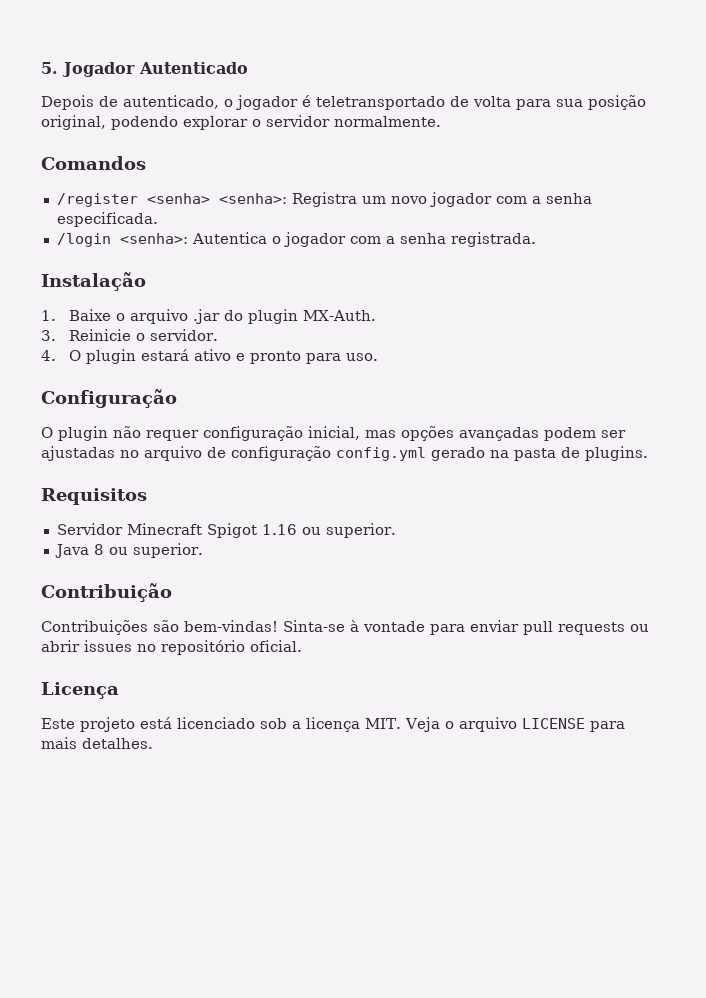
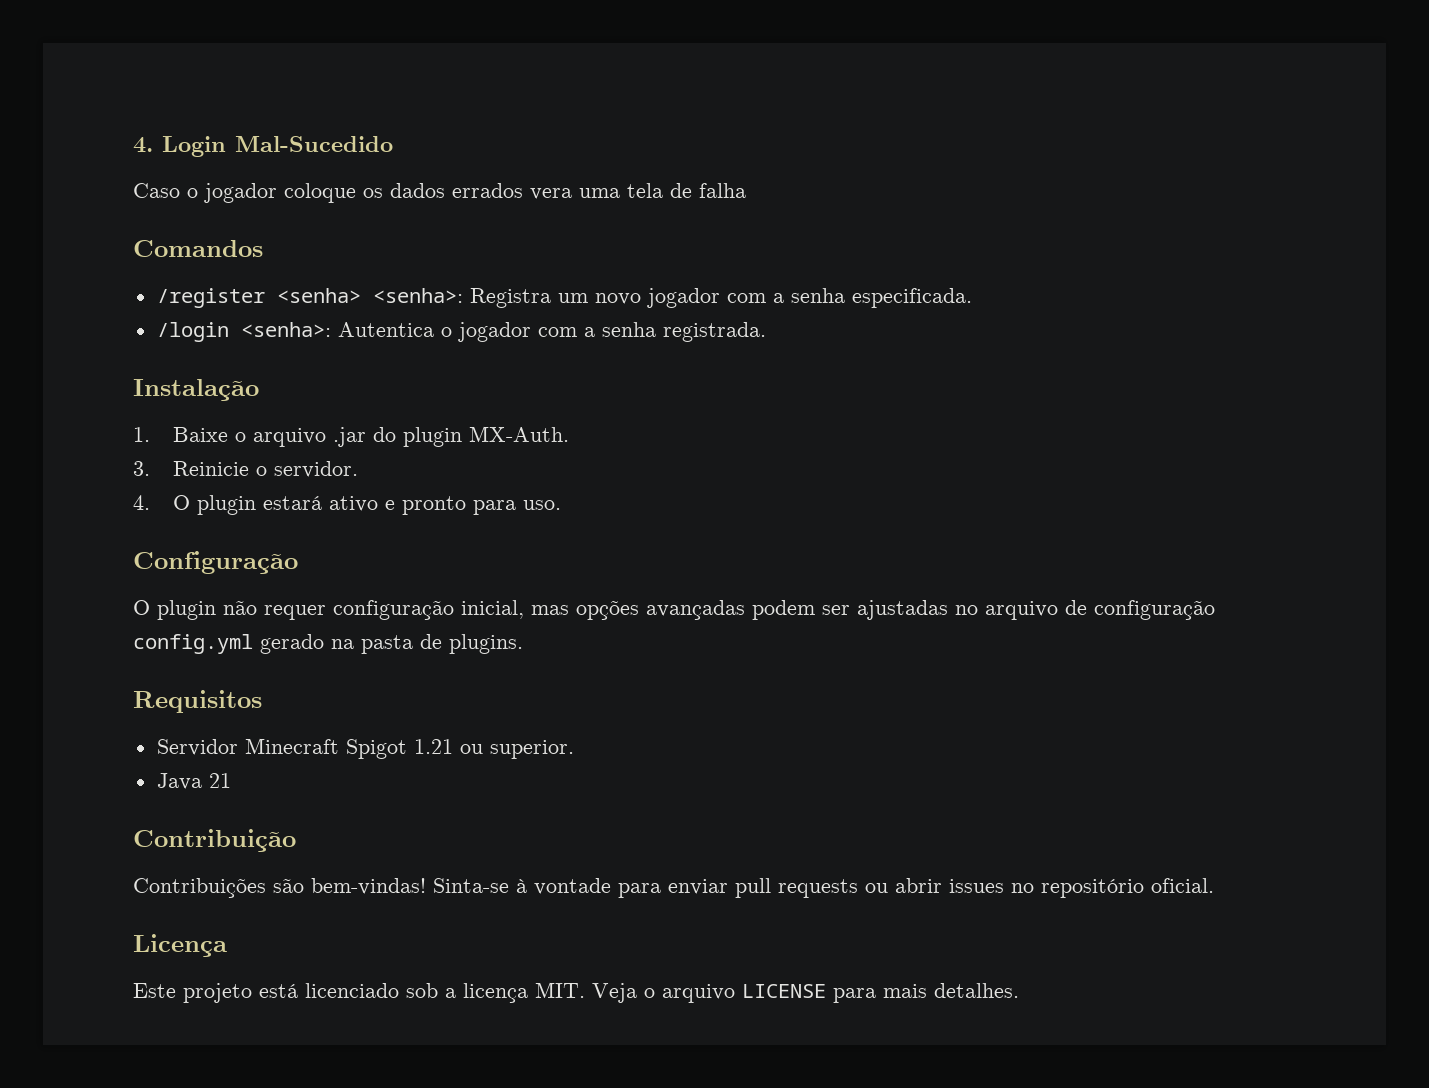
- 5. Jogador Autenticado
- Depois de autenticado, o jogador é teletransportado de volta para sua posição original, podendo explorar o servidor normalmente.
+ 4. Login Mal-Sucedido
+ Caso o jogador coloque os dados errados vera uma tela de falha
- Servidor Minecraft Spigot 1.16 ou superior.
+ Servidor Minecraft Spigot 1.21 ou superior.
- Java 8 ou superior.
+ Java 21

